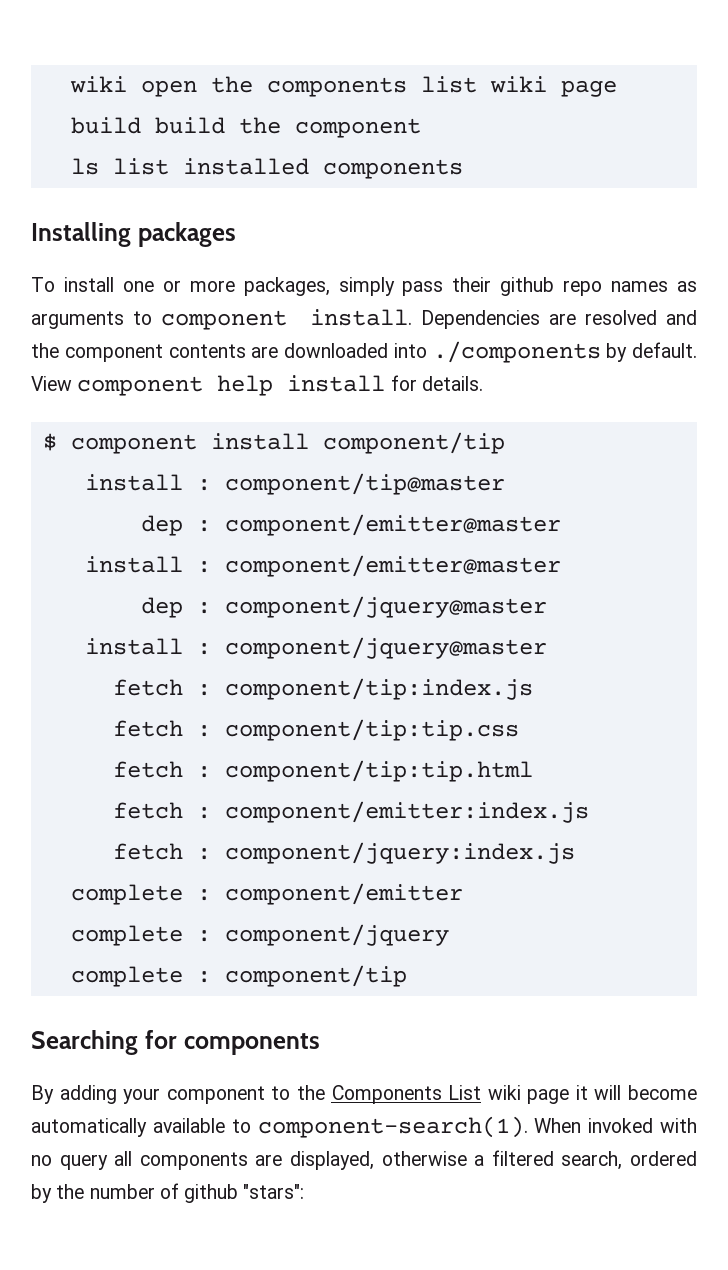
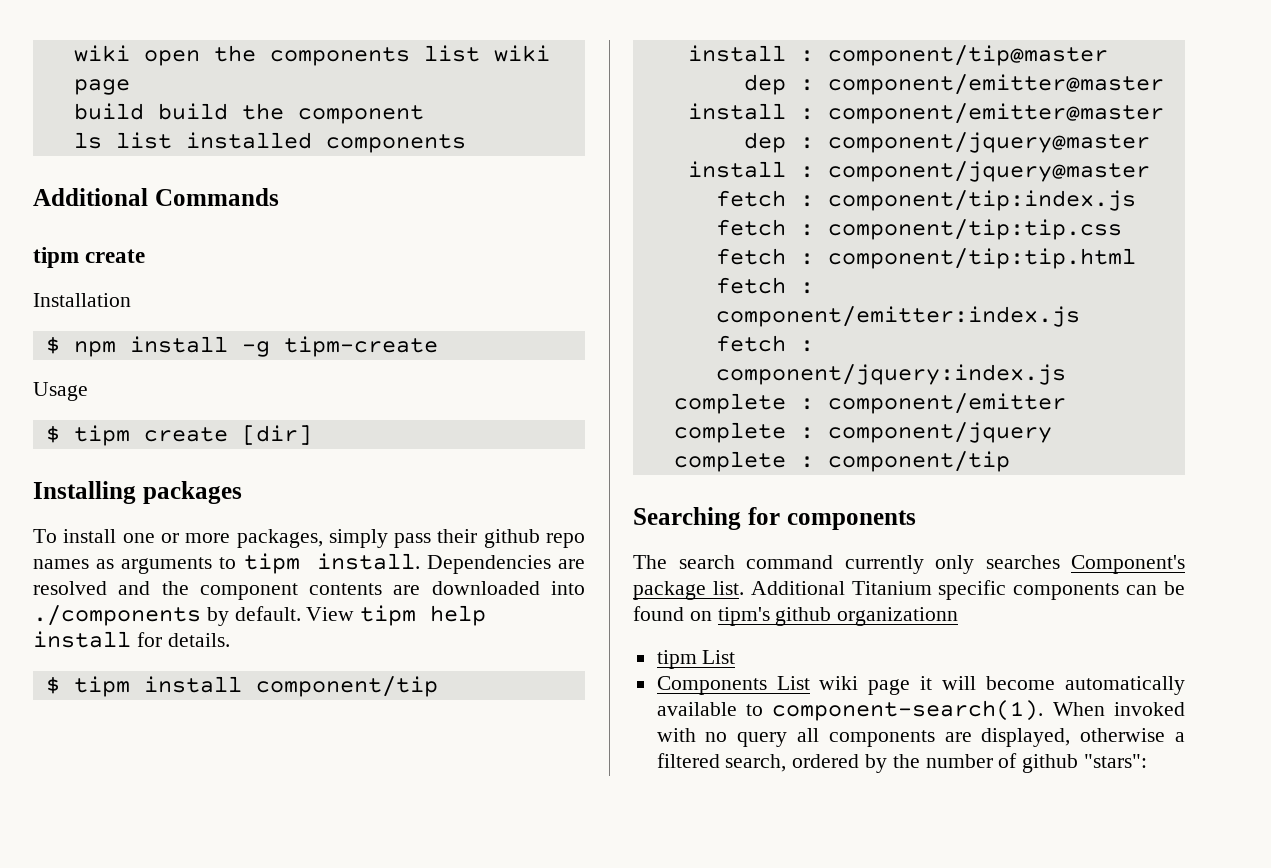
+ Additional Commands
+ tipm create
+ Installation
+ $ npm install -g tipm-create
+ Usage
+ $ tipm create [dir]
- To install one or more packages, simply pass their github repo names as arguments to component install.
+ To install one or more packages, simply pass their github repo names as arguments to tipm install.
- View component help install for details.
+ View tipm help install for details.
- $ component install component/tip
+ $ tipm install component/tip
- By adding your component to the Components List wiki page it will become automatically available to component-search(1).
+ The search command currently only searches Component's package list. Additional Titanium specific components can be found on tipm's github organizationn
+ tipm List
+ Components List wiki page it will become automatically available to component-search(1).

